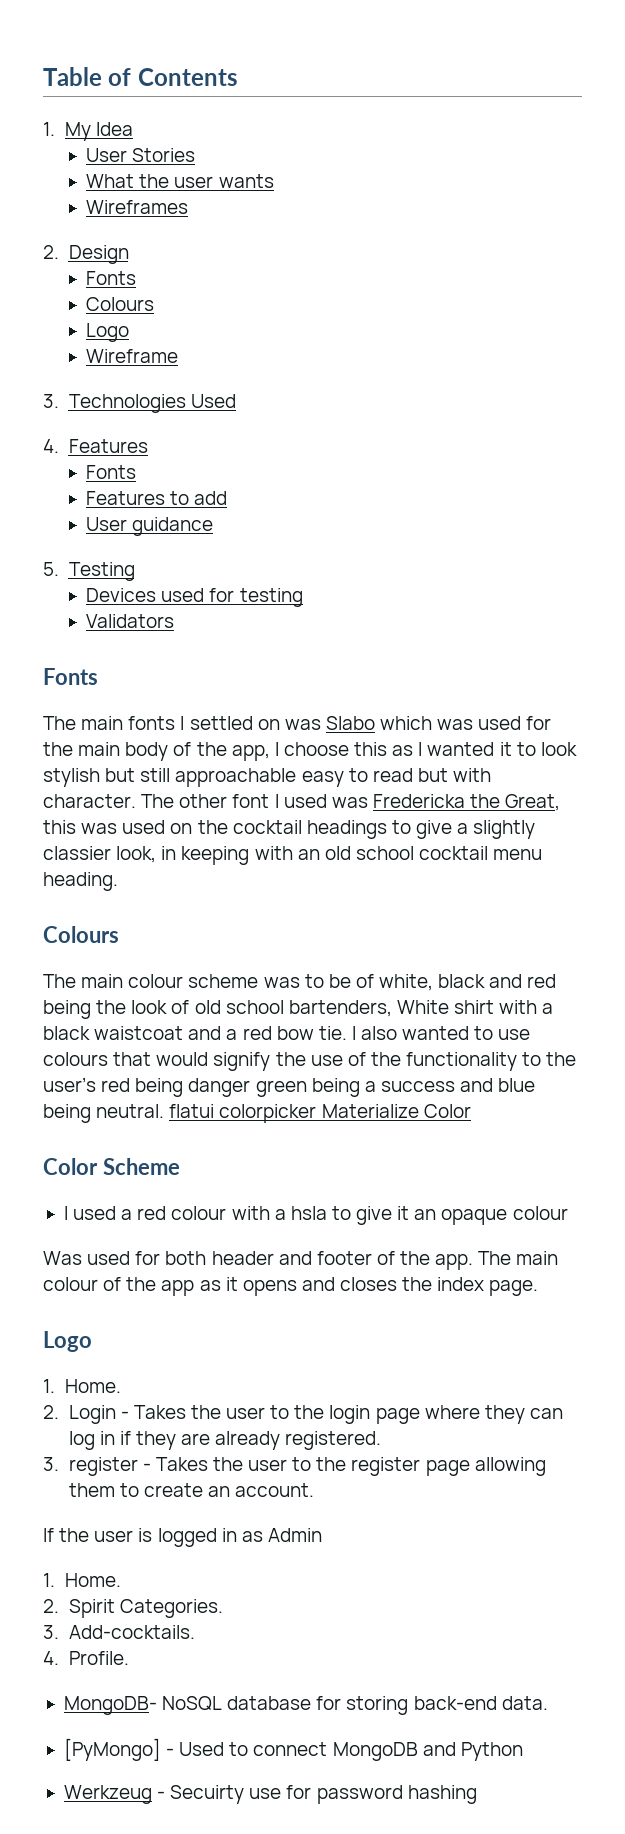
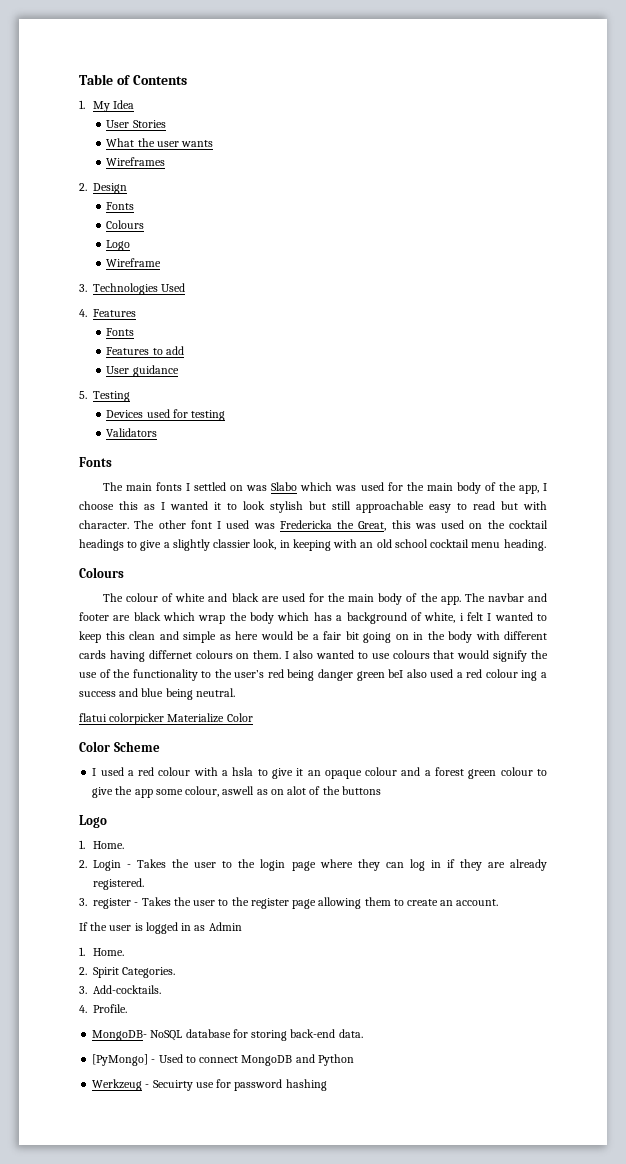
- The main colour scheme was to be of white, black and red being the look of old school bartenders, White shirt with a black waistcoat and a red bow tie.
+ The colour of white and black are used for the main body of the app. The navbar and footer are black which wrap the body which has a background of white, i felt I wanted to keep this clean and simple as here would be a fair bit going on in the body with different cards having differnet colours on them.
- I also wanted to use colours that would signify the use of the functionality to the user’s red being danger green being a success and blue being neutral. flatui colorpicker Materialize Color
+ I also wanted to use colours that would signify the use of the functionality to the user’s red being danger green beI also used a red colour ing a success and blue being neutral.
+ flatui colorpicker Materialize Color
- I used a red colour with a hsla to give it an opaque colour
- Was used for both header and footer of the app. The main colour of the app as it opens and closes the index page.
+ I used a red colour with a hsla to give it an opaque colour and a forest green colour to give the app some colour, aswell as on alot of the buttons

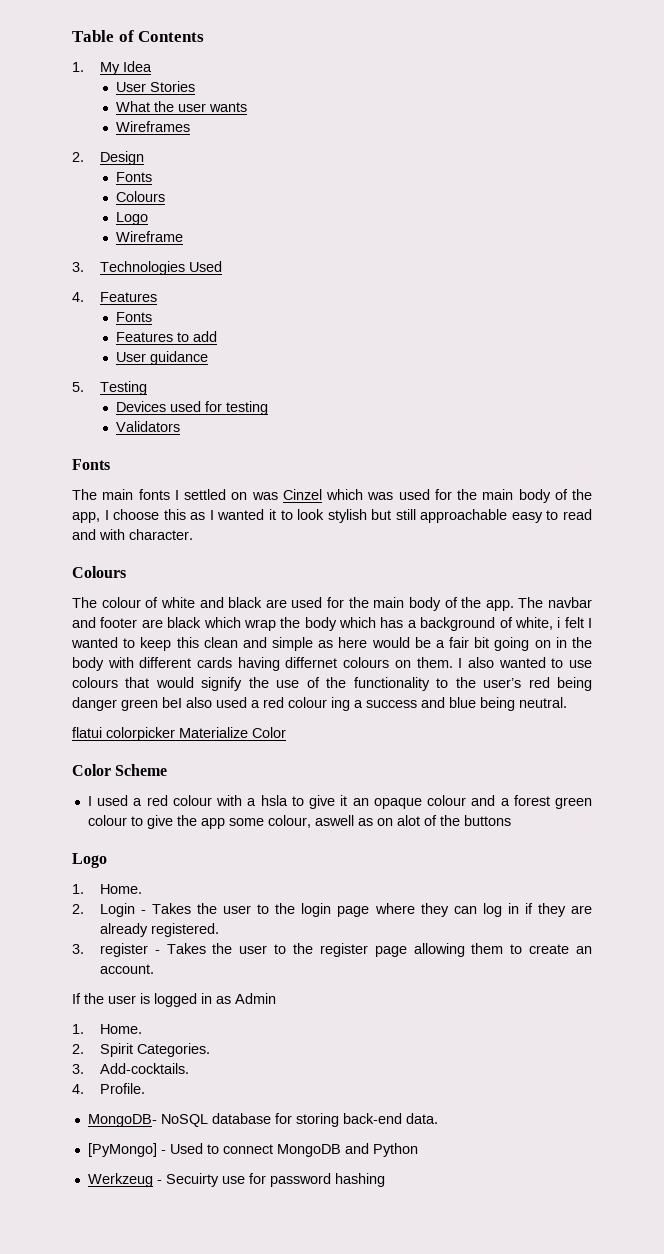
- The main fonts I settled on was Slabo which was used for the main body of the app, I choose this as I wanted it to look stylish but still approachable easy to read but with character. The other font I used was Fredericka the Great, this was used on the cocktail headings to give a slightly classier look, in keeping with an old school cocktail menu heading.
+ The main fonts I settled on was Cinzel which was used for the main body of the app, I choose this as I wanted it to look stylish but still approachable easy to read and with character.

